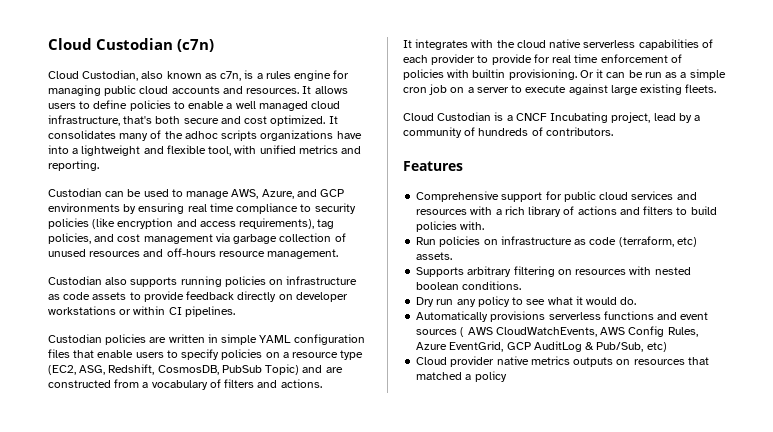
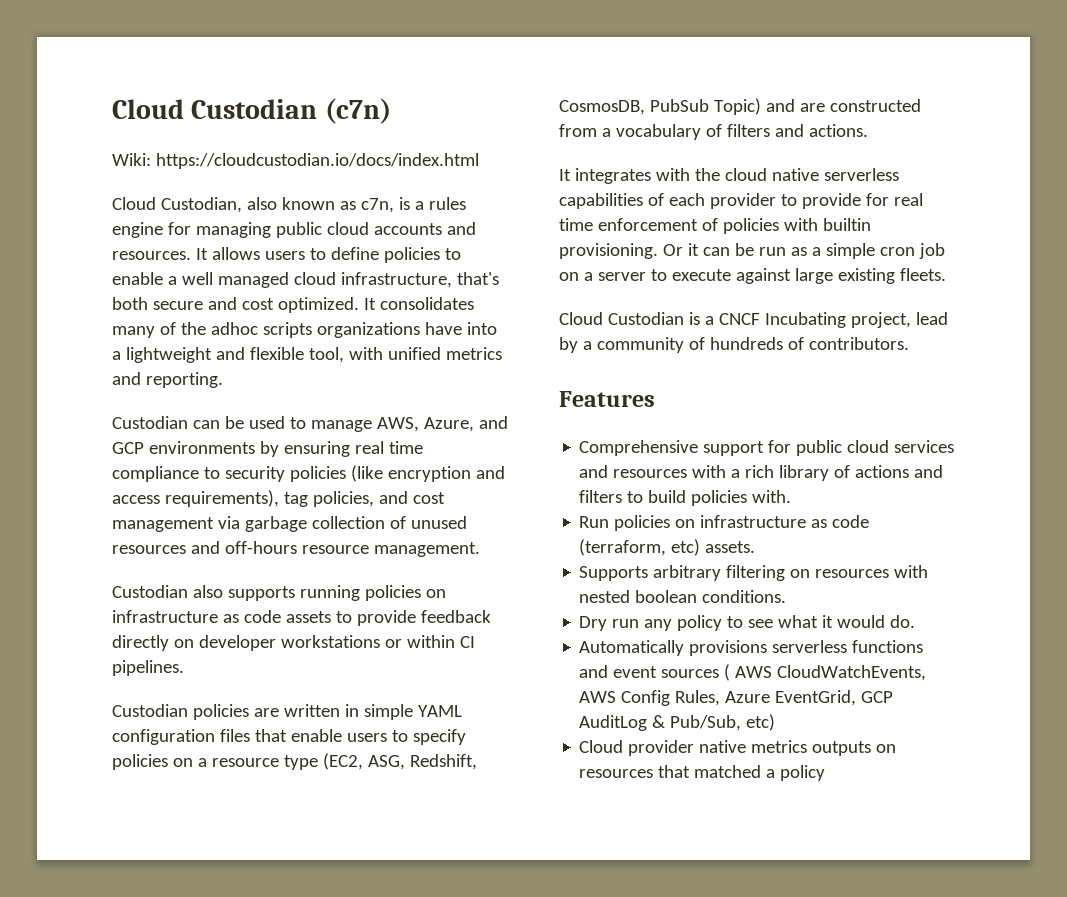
+ Wiki: https://cloudcustodian.io/docs/index.html

